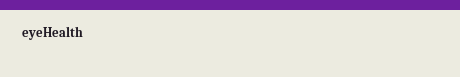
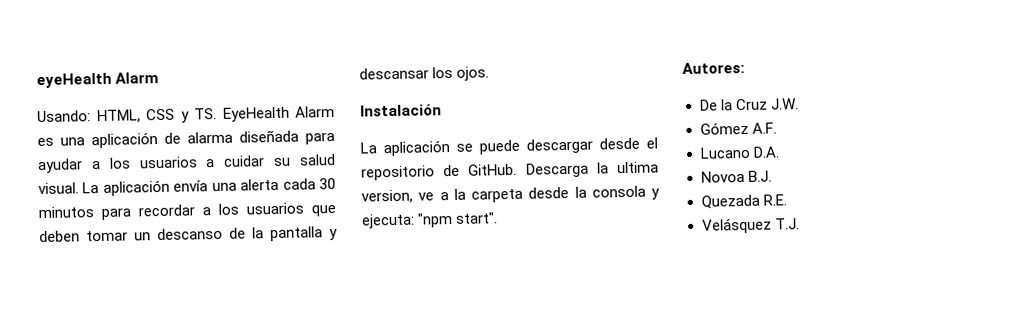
- eyeHealth
+ eyeHealth Alarm
+ Usando: HTML, CSS y TS. EyeHealth Alarm es una aplicación de alarma diseñada para ayudar a los usuarios a cuidar su salud visual. La aplicación envía una alerta cada 30 minutos para recordar a los usuarios que deben tomar un descanso de la pantalla y descansar los ojos.
+ Instalación
+ La aplicación se puede descargar desde el repositorio de GitHub. Descarga la ultima version, ve a la carpeta desde la consola y ejecuta: "npm start".
+ Autores:
+ De la Cruz J.W.
+ Gómez A.F.
+ Lucano D.A.
+ Novoa B.J.
+ Quezada R.E.
+ Velásquez T.J.

